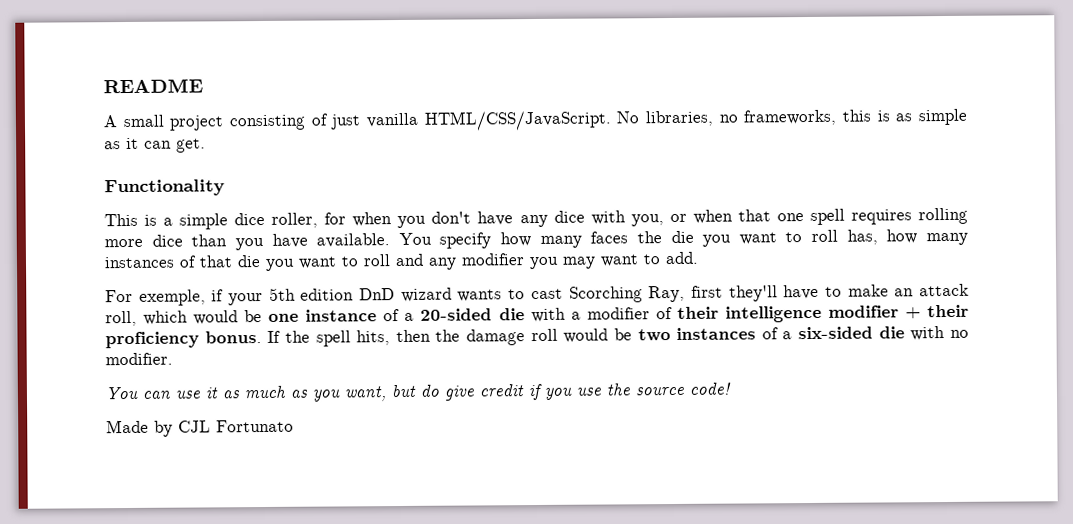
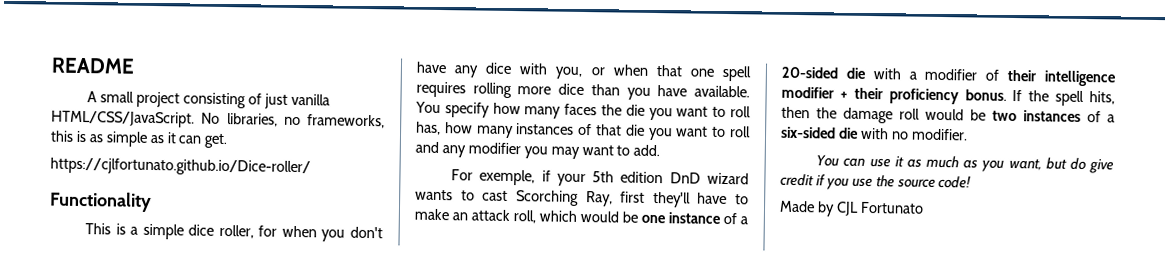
+ https://cjlfortunato.github.io/Dice-roller/

